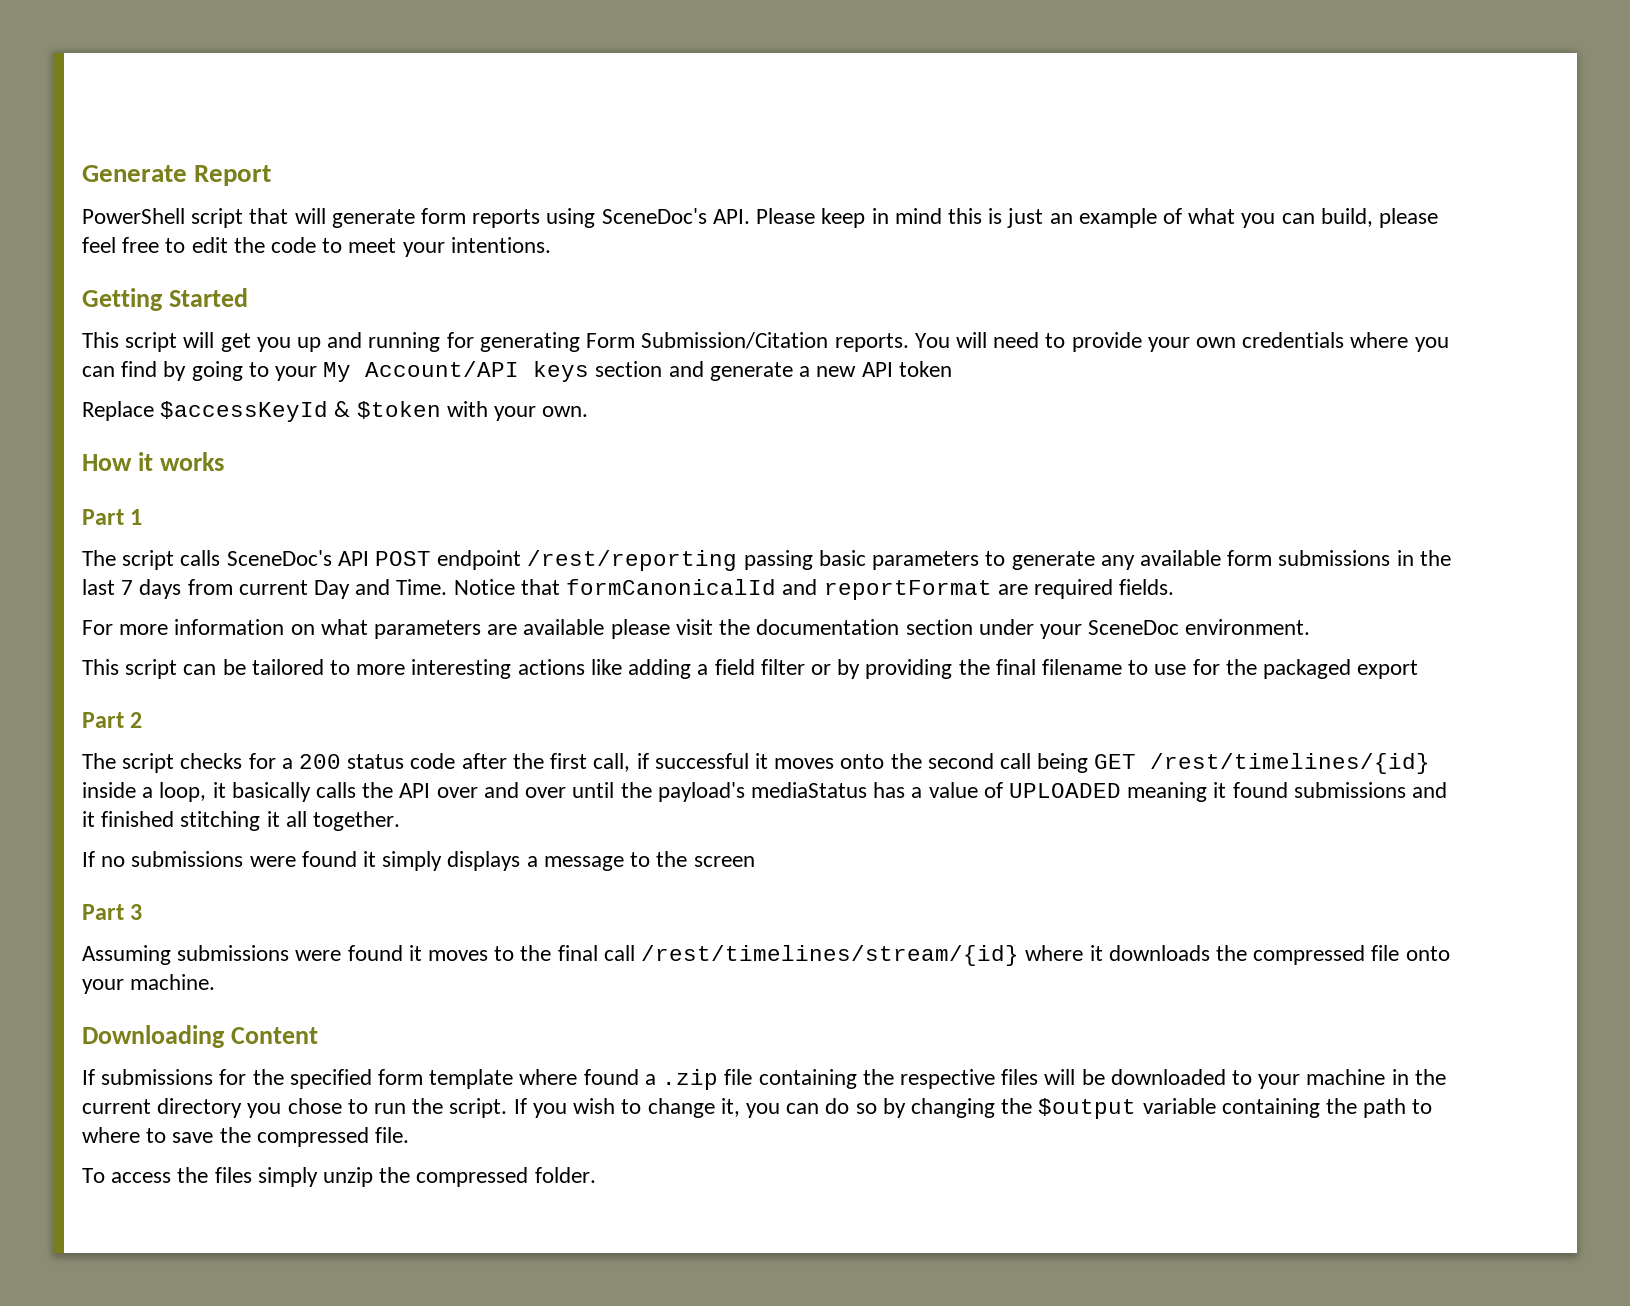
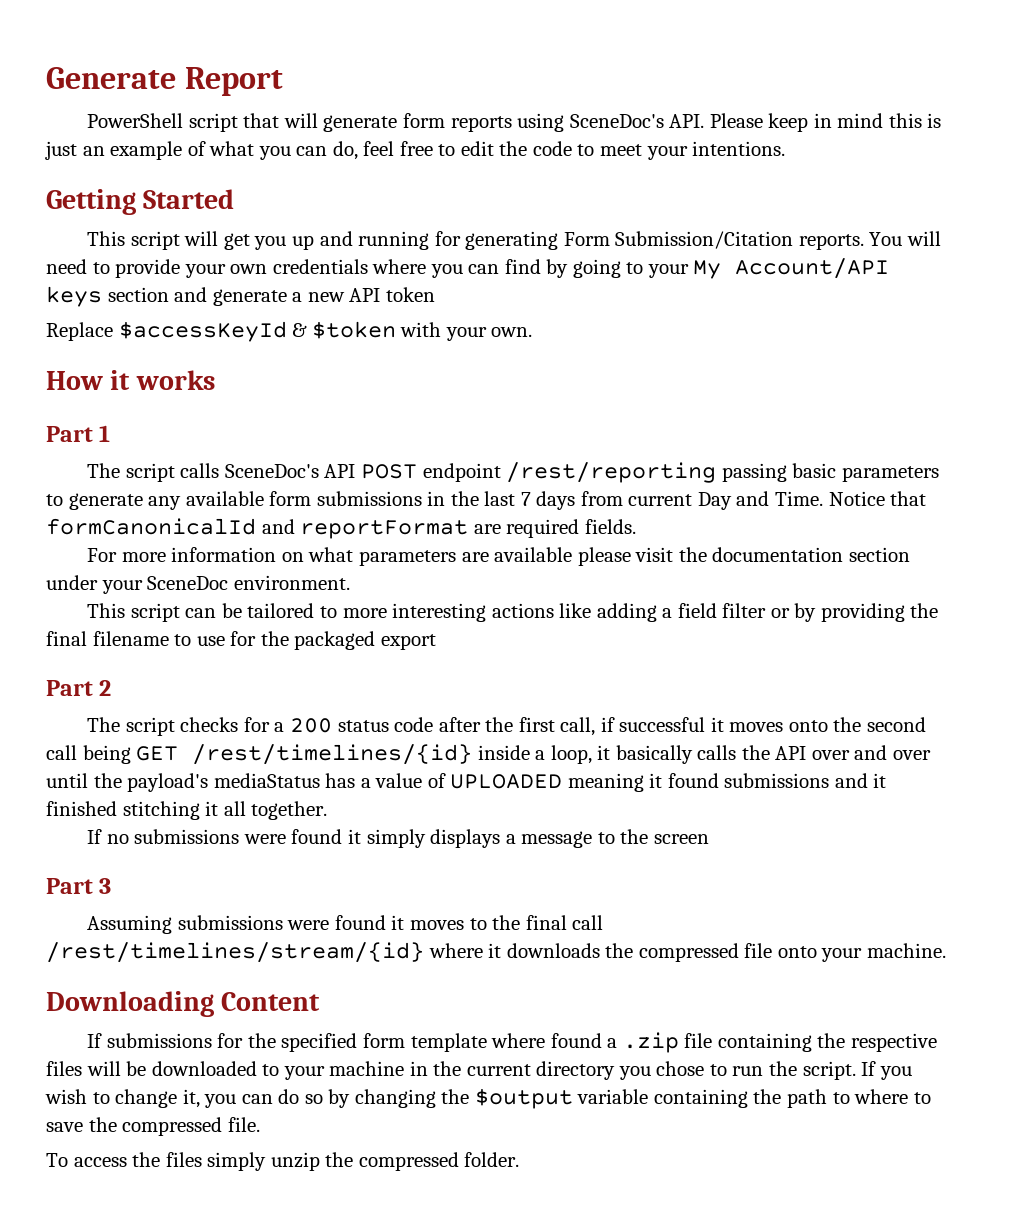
- PowerShell script that will generate form reports using SceneDoc's API. Please keep in mind this is just an example of what you can build, please feel free to edit the code to meet your intentions.
+ PowerShell script that will generate form reports using SceneDoc's API. Please keep in mind this is just an example of what you can do, feel free to edit the code to meet your intentions.

